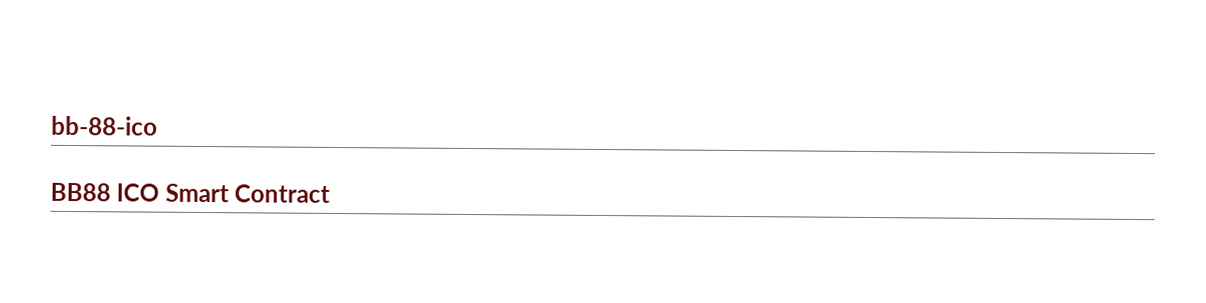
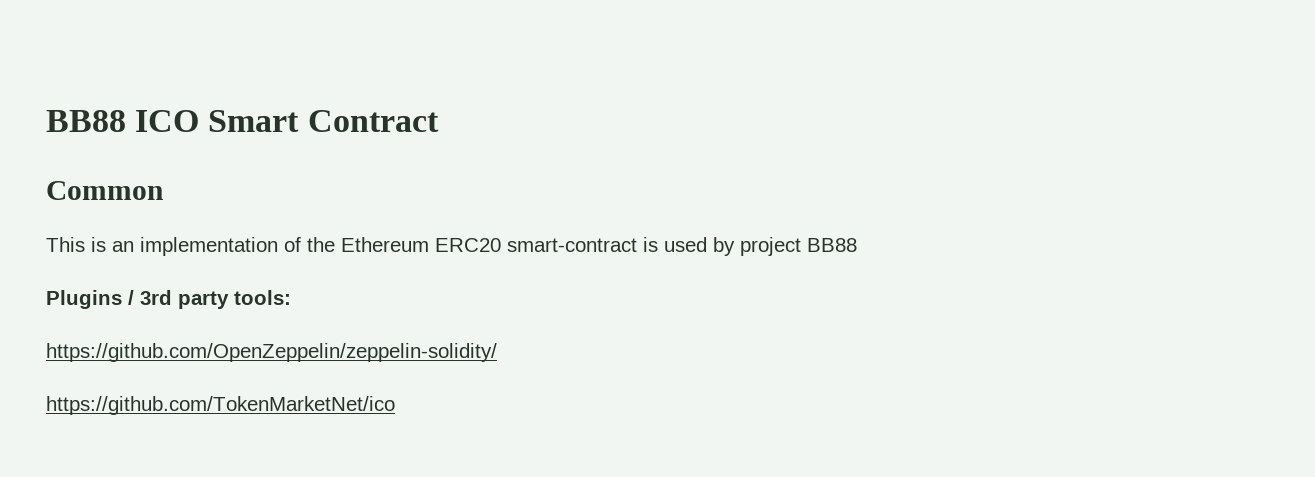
- bb-88-ico
+ Common
+ This is an implementation of the Ethereum ERC20 smart-contract is used by project BB88
+ Plugins / 3rd party tools:
+ https://github.com/OpenZeppelin/zeppelin-solidity/
+ https://github.com/TokenMarketNet/ico

